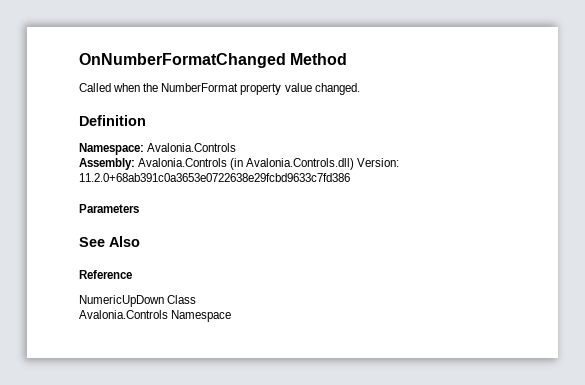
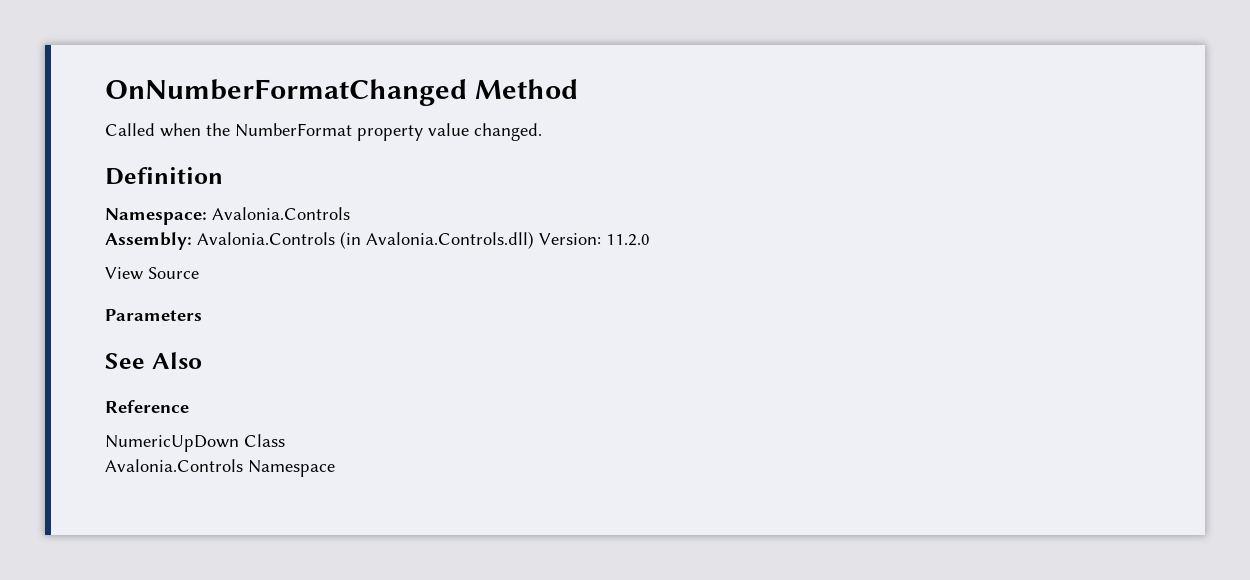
- Assembly: Avalonia.Controls (in Avalonia.Controls.dll) Version: 11.2.0+68ab391c0a3653e0722638e29fcbd9633c7fd386
+ Assembly: Avalonia.Controls (in Avalonia.Controls.dll) Version: 11.2.0
+ View Source

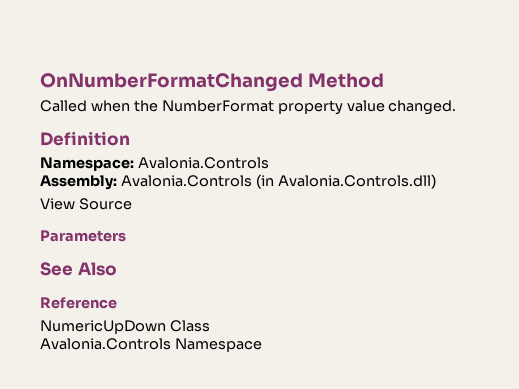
- Assembly: Avalonia.Controls (in Avalonia.Controls.dll) Version: 11.2.0
+ Assembly: Avalonia.Controls (in Avalonia.Controls.dll)

